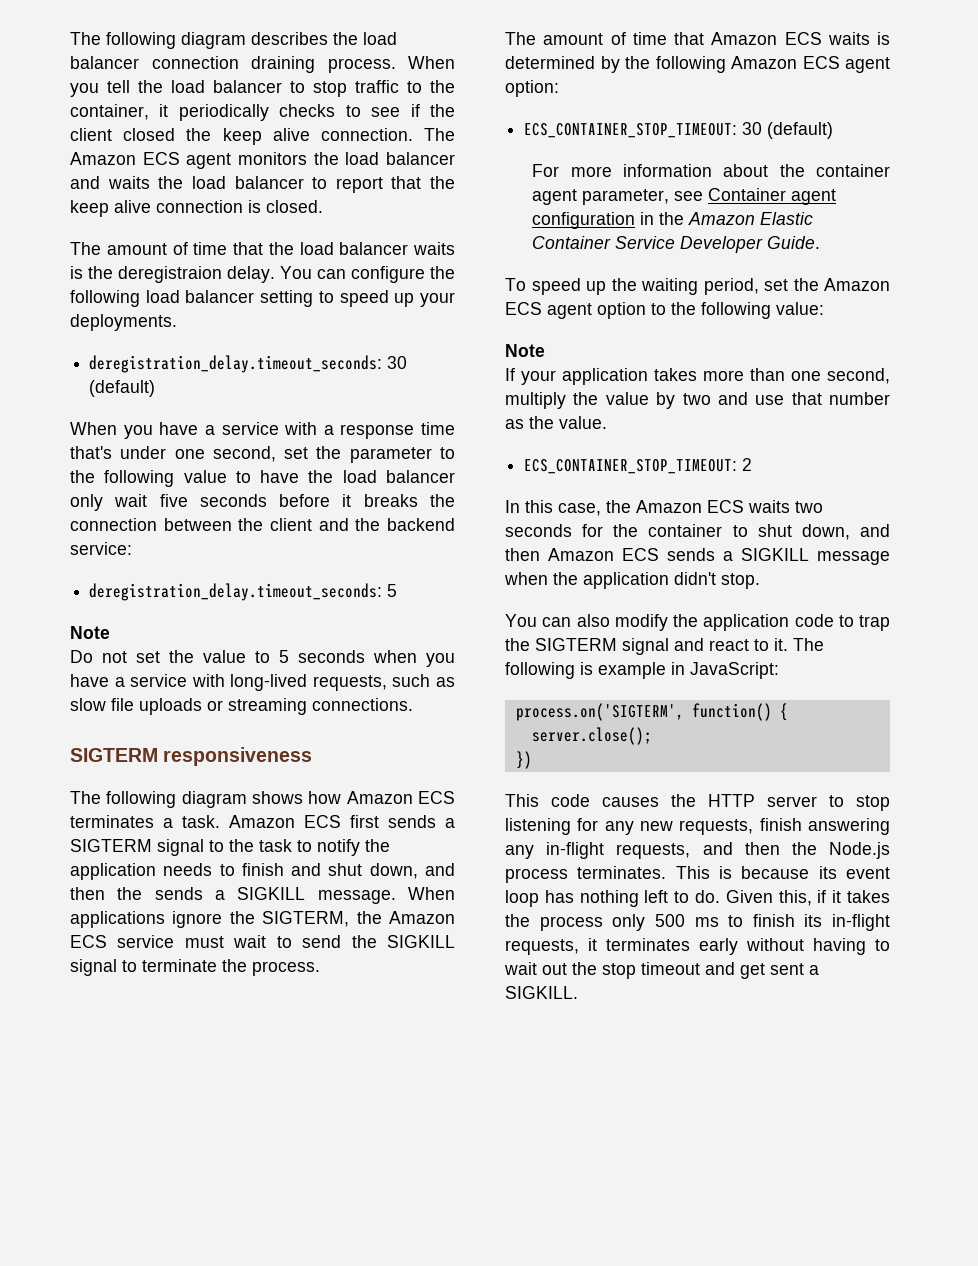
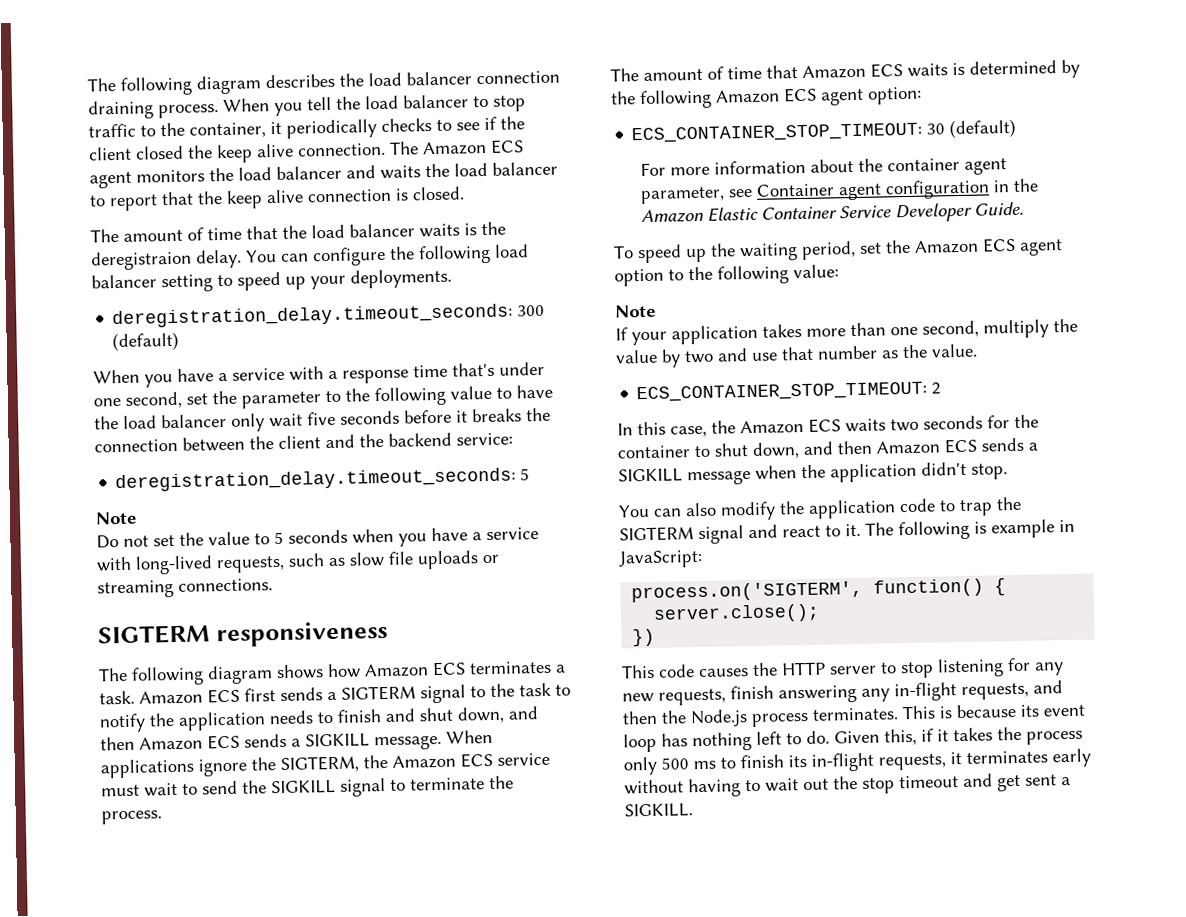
- deregistration_delay.timeout_seconds: 30 (default)
+ deregistration_delay.timeout_seconds: 300 (default)
- Amazon ECS first sends a SIGTERM signal to the task to notify the application needs to finish and shut down, and then the sends a SIGKILL message.
+ Amazon ECS first sends a SIGTERM signal to the task to notify the application needs to finish and shut down, and then Amazon ECS sends a SIGKILL message.

